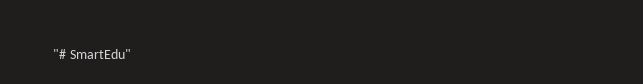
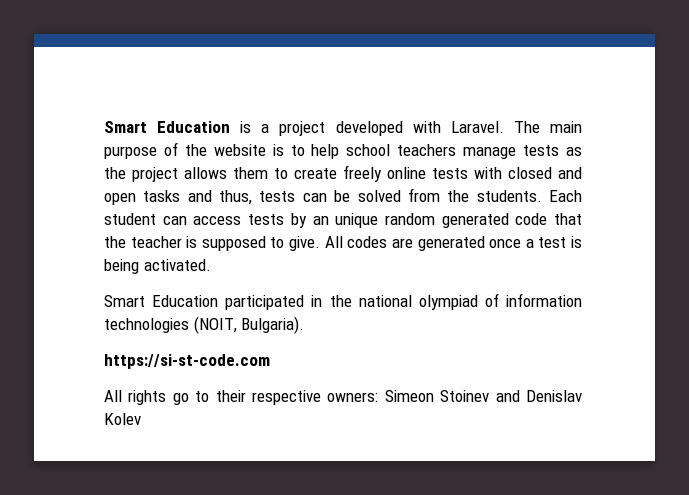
- "# SmartEdu"
+ Smart Education is a project developed with Laravel. The main purpose of the website is to help school teachers manage tests as the project allows them to create freely online tests with closed and open tasks and thus, tests can be solved from the students. Each student can access tests by an unique random generated code that the teacher is supposed to give. All codes are generated once a test is being activated.
+ Smart Education participated in the national olympiad of information technologies (NOIT, Bulgaria).
+ https://si-st-code.com
+ All rights go to their respective owners: Simeon Stoinev and Denislav Kolev

